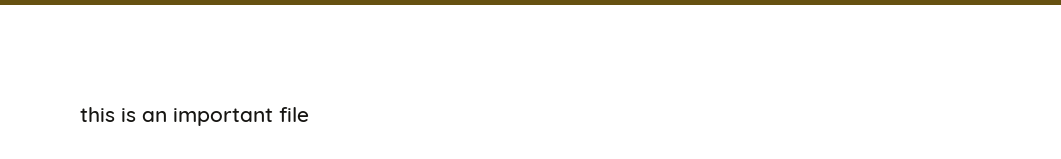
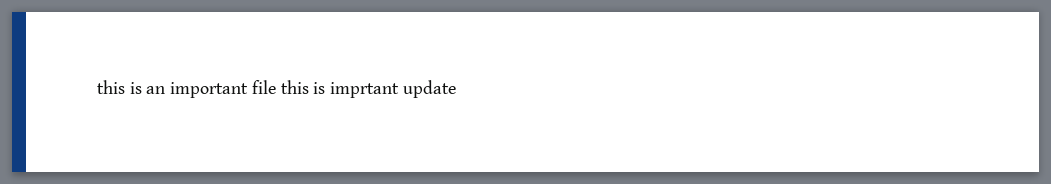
- this is an important file
+ this is an important file this is imprtant update

